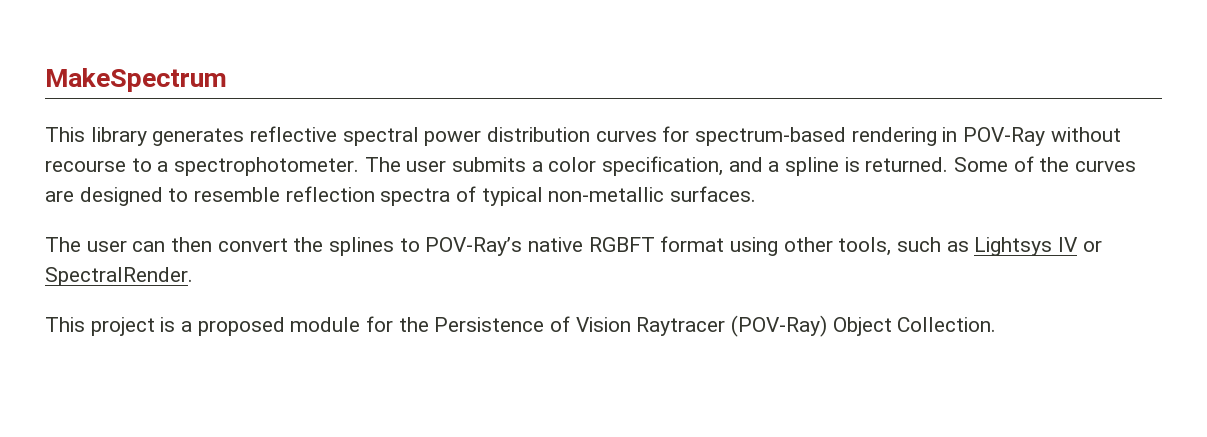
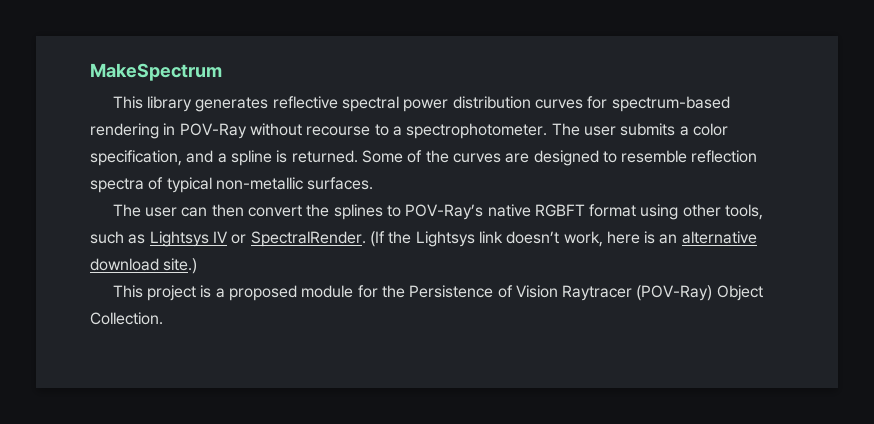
+ (If the Lightsys link doesn’t work, here is an alternative download site.)

